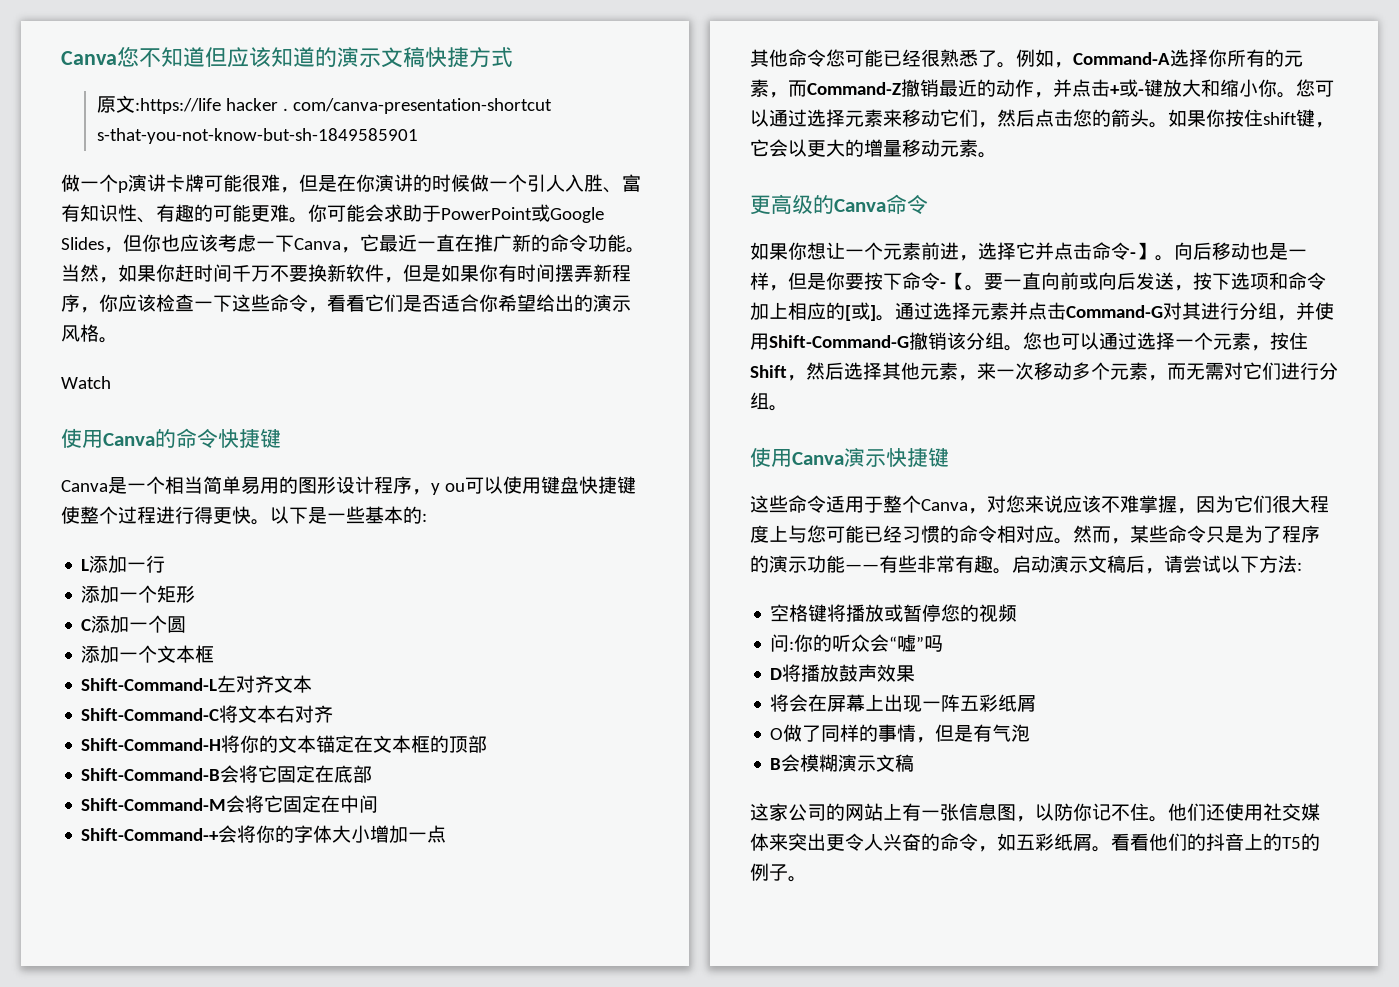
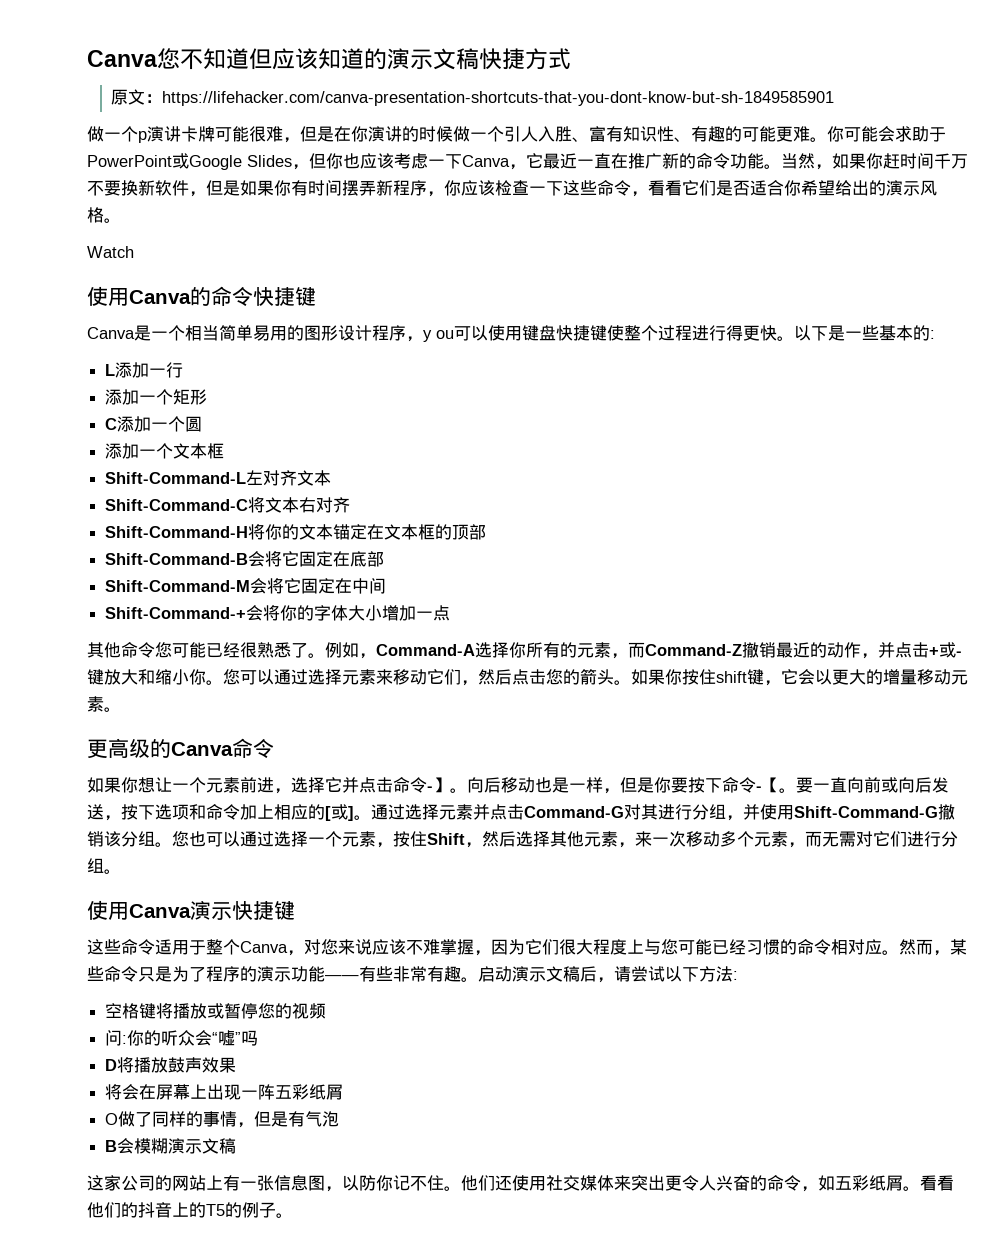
- 原文:https://life hacker . com/canva-presentation-shortcut s-that-you-not-know-but-sh-1849585901
+ 原文：https://lifehacker.com/canva-presentation-shortcuts-that-you-dont-know-but-sh-1849585901

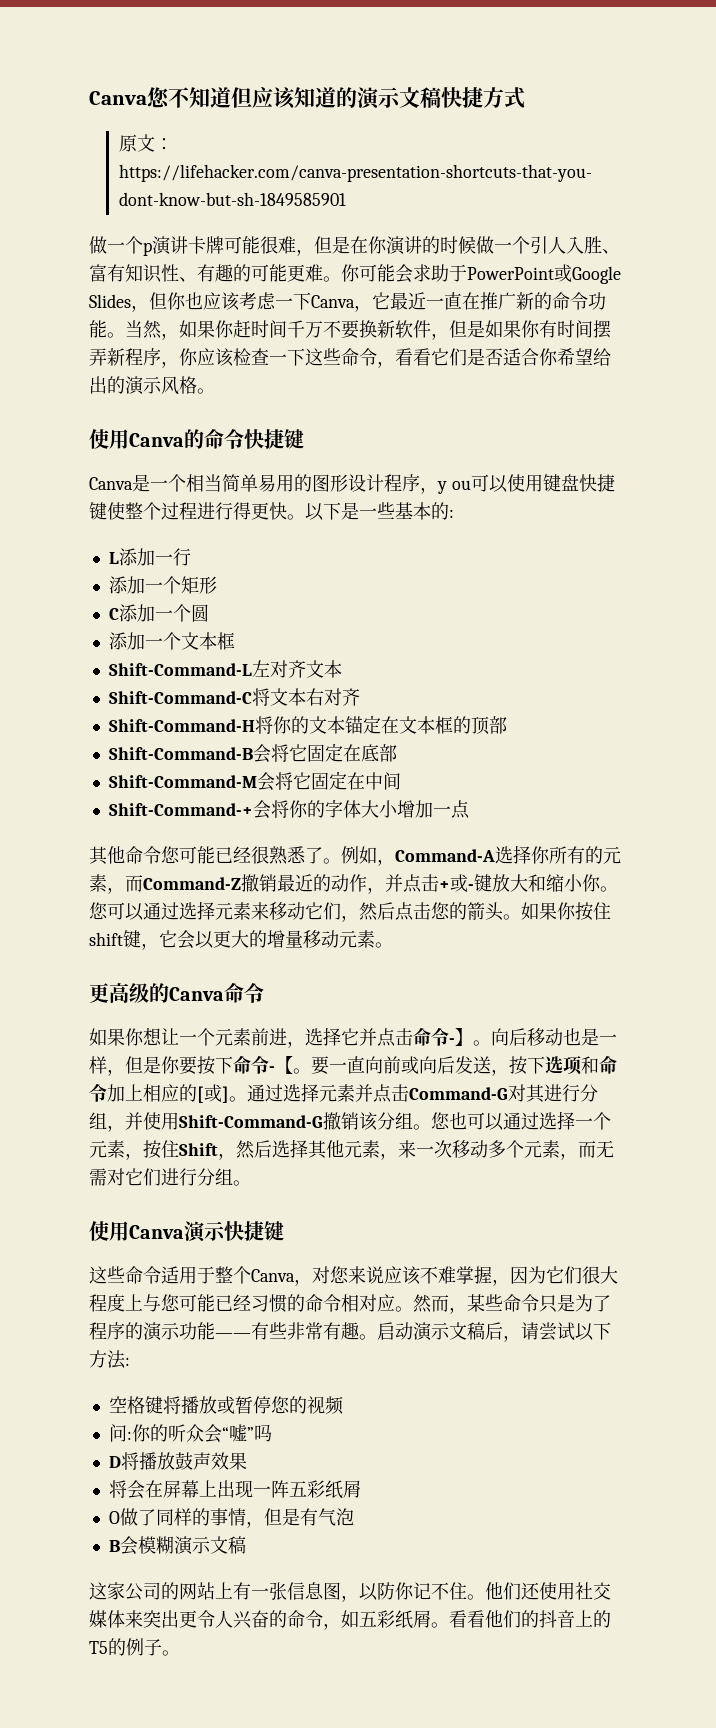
- Watch

